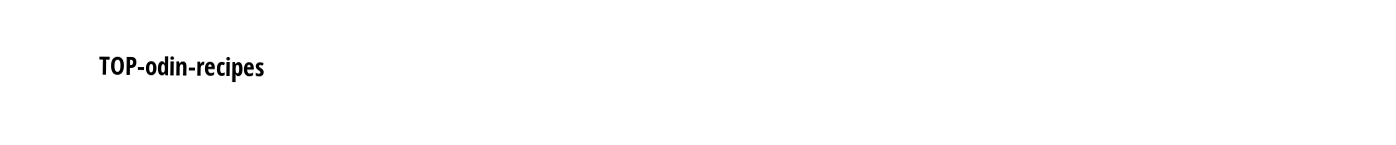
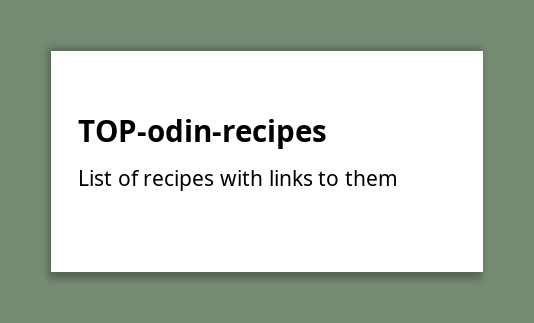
+ List of recipes with links to them

